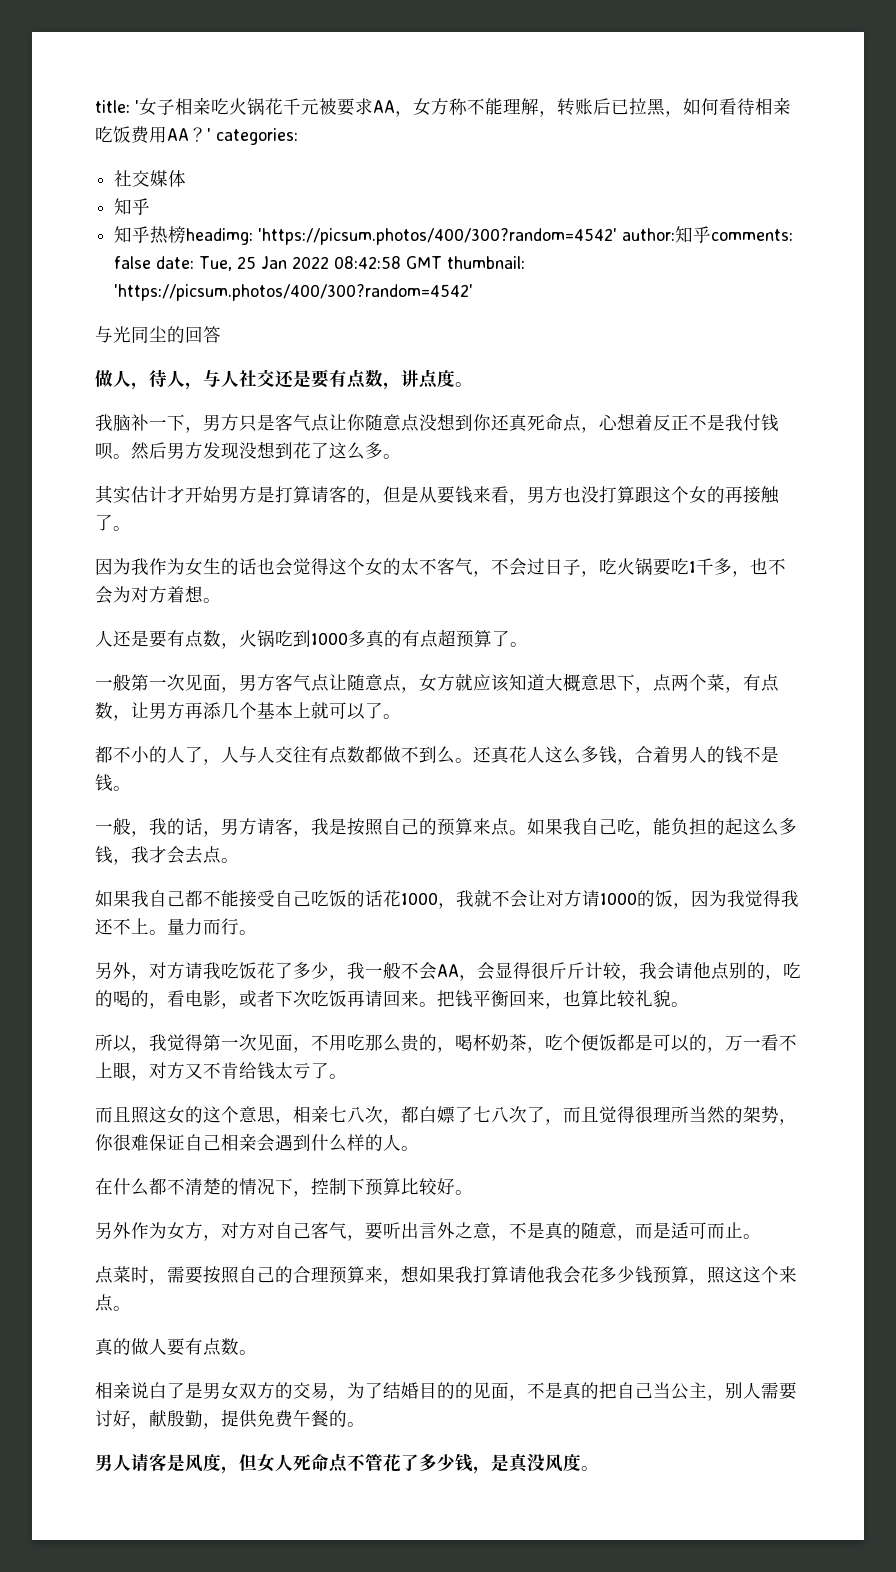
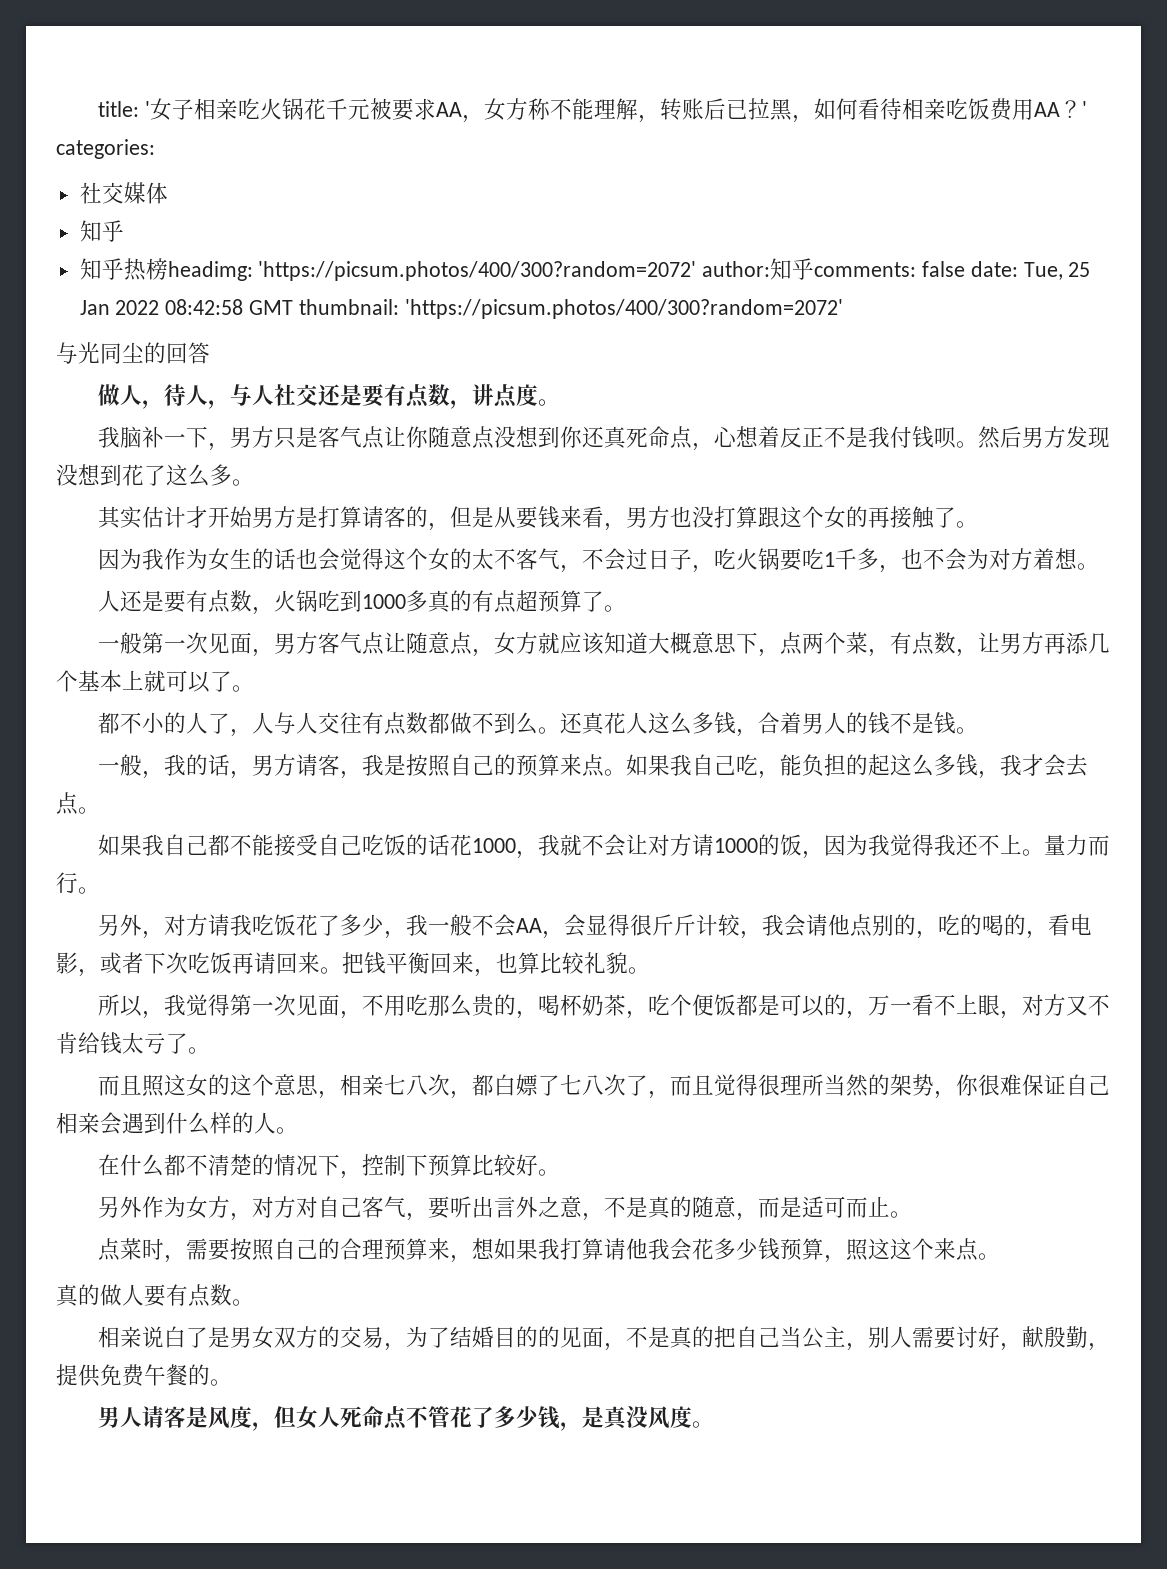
- 知乎热榜headimg: 'https://picsum.photos/400/300?random=4542' author:知乎comments: false date: Tue, 25 Jan 2022 08:42:58 GMT thumbnail: 'https://picsum.photos/400/300?random=4542'
+ 知乎热榜headimg: 'https://picsum.photos/400/300?random=2072' author:知乎comments: false date: Tue, 25 Jan 2022 08:42:58 GMT thumbnail: 'https://picsum.photos/400/300?random=2072'

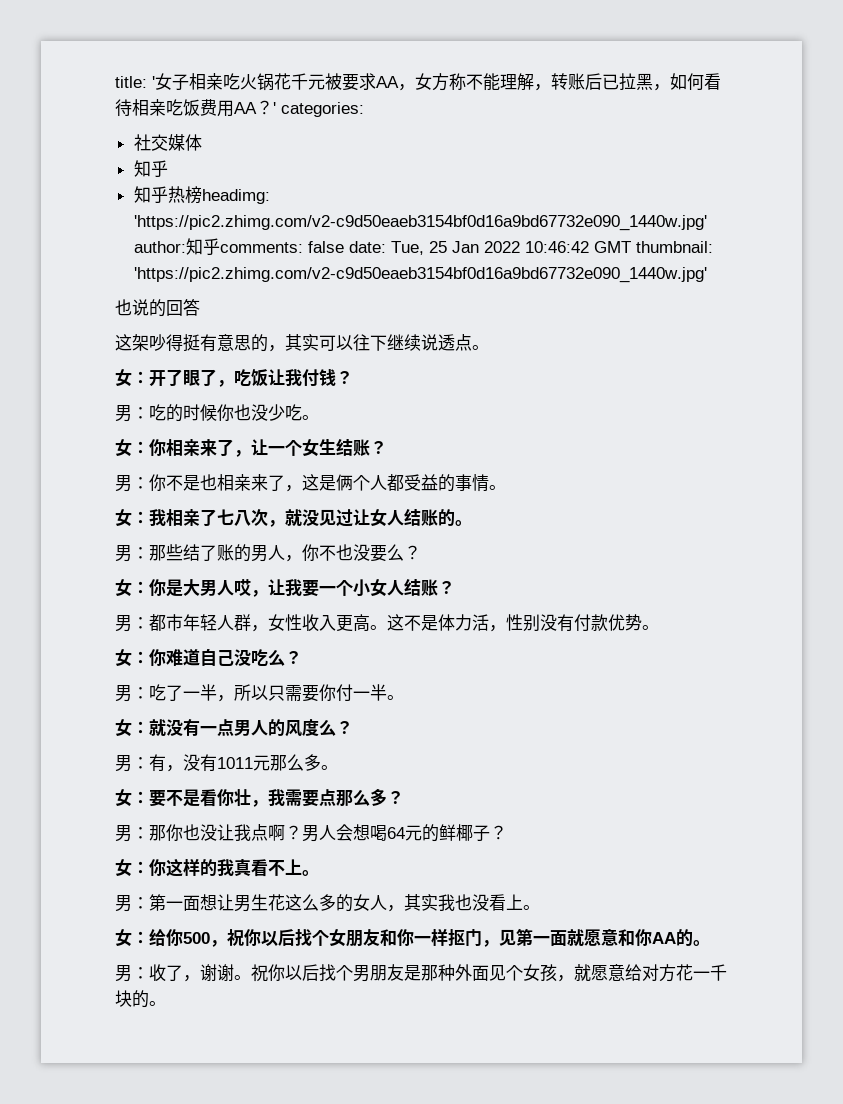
- 知乎热榜headimg: 'https://picsum.photos/400/300?random=2072' author:知乎comments: false date: Tue, 25 Jan 2022 08:42:58 GMT thumbnail: 'https://picsum.photos/400/300?random=2072'
- 与光同尘的回答
+ 知乎热榜headimg: 'https://pic2.zhimg.com/v2-c9d50eaeb3154bf0d16a9bd67732e090_1440w.jpg' author:知乎comments: false date: Tue, 25 Jan 2022 10:46:42 GMT thumbnail: 'https://pic2.zhimg.com/v2-c9d50eaeb3154bf0d16a9bd67732e090_1440w.jpg'
+ 也说的回答
- 做人，待人，与人社交还是要有点数，讲点度。
- 我脑补一下，男方只是客气点让你随意点没想到你还真死命点，心想着反正不是我付钱呗。然后男方发现没想到花了这么多。
- 其实估计才开始男方是打算请客的，但是从要钱来看，男方也没打算跟这个女的再接触了。
- 因为我作为女生的话也会觉得这个女的太不客气，不会过日子，吃火锅要吃1千多，也不会为对方着想。
- 人还是要有点数，火锅吃到1000多真的有点超预算了。
- 一般第一次见面，男方客气点让随意点，女方就应该知道大概意思下，点两个菜，有点数，让男方再添几个基本上就可以了。
- 都不小的人了，人与人交往有点数都做不到么。还真花人这么多钱，合着男人的钱不是钱。
- 一般，我的话，男方请客，我是按照自己的预算来点。如果我自己吃，能负担的起这么多钱，我才会去点。
- 如果我自己都不能接受自己吃饭的话花1000，我就不会让对方请1000的饭，因为我觉得我还不上。量力而行。
- 另外，对方请我吃饭花了多少，我一般不会AA，会显得很斤斤计较，我会请他点别的，吃的喝的，看电影，或者下次吃饭再请回来。把钱平衡回来，也算比较礼貌。
- 所以，我觉得第一次见面，不用吃那么贵的，喝杯奶茶，吃个便饭都是可以的，万一看不上眼，对方又不肯给钱太亏了。
- 而且照这女的这个意思，相亲七八次，都白嫖了七八次了，而且觉得很理所当然的架势，你很难保证自己相亲会遇到什么样的人。
- 在什么都不清楚的情况下，控制下预算比较好。
- 另外作为女方，对方对自己客气，要听出言外之意，不是真的随意，而是适可而止。
- 点菜时，需要按照自己的合理预算来，想如果我打算请他我会花多少钱预算，照这这个来点。
- 真的做人要有点数。
- 相亲说白了是男女双方的交易，为了结婚目的的见面，不是真的把自己当公主，别人需要讨好，献殷勤，提供免费午餐的。
- 男人请客是风度，但女人死命点不管花了多少钱，是真没风度。
+ 这架吵得挺有意思的，其实可以往下继续说透点。
+ 女：开了眼了，吃饭让我付钱？
+ 男：吃的时候你也没少吃。
+ 女：你相亲来了，让一个女生结账？
+ 男：你不是也相亲来了，这是俩个人都受益的事情。
+ 女：我相亲了七八次，就没见过让女人结账的。
+ 男：那些结了账的男人，你不也没要么？
+ 女：你是大男人哎，让我要一个小女人结账？
+ 男：都市年轻人群，女性收入更高。这不是体力活，性别没有付款优势。
+ 女：你难道自己没吃么？
+ 男：吃了一半，所以只需要你付一半。
+ 女：就没有一点男人的风度么？
+ 男：有，没有1011元那么多。
+ 女：要不是看你壮，我需要点那么多？
+ 男：那你也没让我点啊？男人会想喝64元的鲜椰子？
+ 女：你这样的我真看不上。
+ 男：第一面想让男生花这么多的女人，其实我也没看上。
+ 女：给你500，祝你以后找个女朋友和你一样抠门，见第一面就愿意和你AA的。
+ 男：收了，谢谢。祝你以后找个男朋友是那种外面见个女孩，就愿意给对方花一千块的。

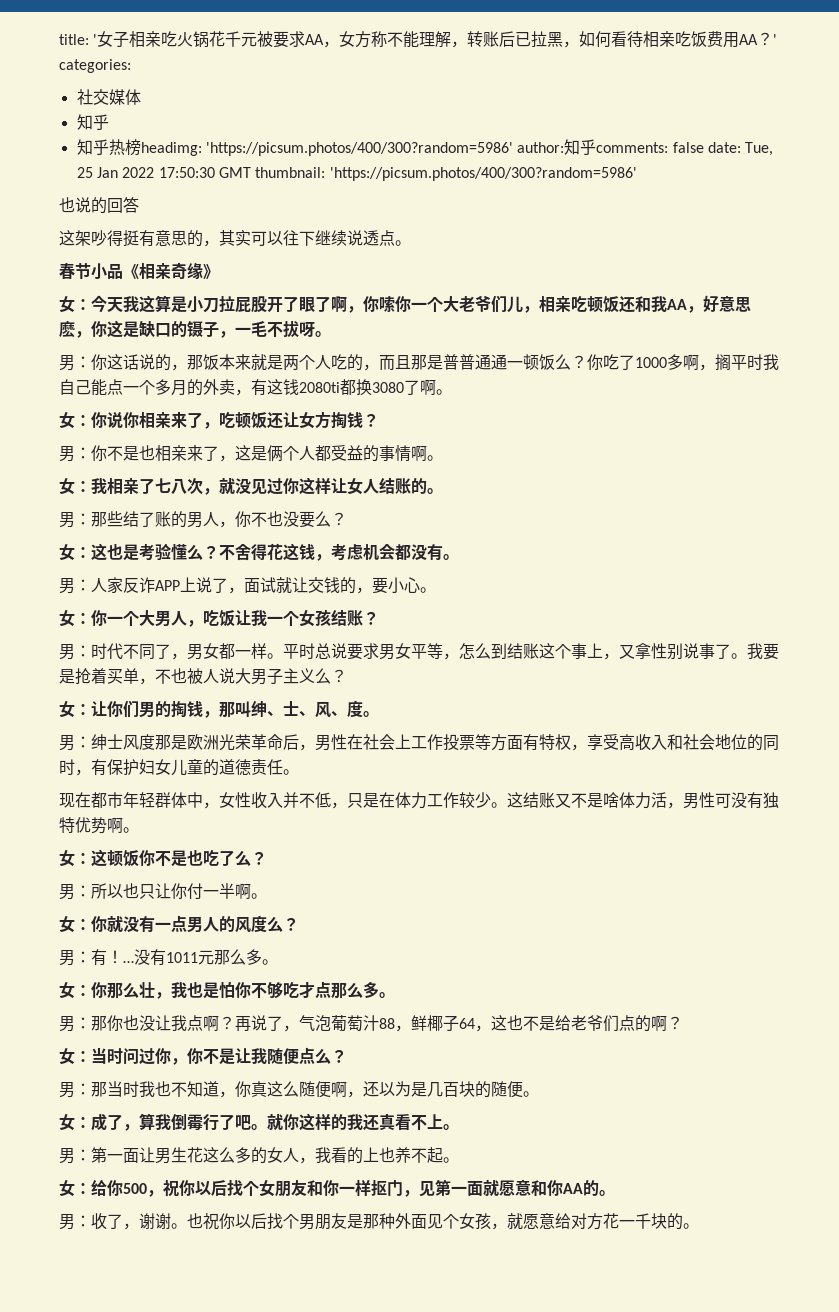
- 知乎热榜headimg: 'https://pic2.zhimg.com/v2-c9d50eaeb3154bf0d16a9bd67732e090_1440w.jpg' author:知乎comments: false date: Tue, 25 Jan 2022 10:46:42 GMT thumbnail: 'https://pic2.zhimg.com/v2-c9d50eaeb3154bf0d16a9bd67732e090_1440w.jpg'
+ 知乎热榜headimg: 'https://picsum.photos/400/300?random=5986' author:知乎comments: false date: Tue, 25 Jan 2022 17:50:30 GMT thumbnail: 'https://picsum.photos/400/300?random=5986'
- 女：开了眼了，吃饭让我付钱？
- 男：吃的时候你也没少吃。
- 女：你相亲来了，让一个女生结账？
+ 春节小品《相亲奇缘》
+ 女：今天我这算是小刀拉屁股开了眼了啊，你嗦你一个大老爷们儿，相亲吃顿饭还和我AA，好意思麽，你这是缺口的镊子，一毛不拔呀。
+ 男：你这话说的，那饭本来就是两个人吃的，而且那是普普通通一顿饭么？你吃了1000多啊，搁平时我自己能点一个多月的外卖，有这钱2080ti都换3080了啊。
+ 女：你说你相亲来了，吃顿饭还让女方掏钱？
- 男：你不是也相亲来了，这是俩个人都受益的事情。
+ 男：你不是也相亲来了，这是俩个人都受益的事情啊。
- 女：我相亲了七八次，就没见过让女人结账的。
+ 女：我相亲了七八次，就没见过你这样让女人结账的。
- 女：你是大男人哎，让我要一个小女人结账？
- 男：都市年轻人群，女性收入更高。这不是体力活，性别没有付款优势。
- 女：你难道自己没吃么？
- 男：吃了一半，所以只需要你付一半。
- 女：就没有一点男人的风度么？
+ 女：这也是考验懂么？不舍得花这钱，考虑机会都没有。
+ 男：人家反诈APP上说了，面试就让交钱的，要小心。
+ 女：你一个大男人，吃饭让我一个女孩结账？
+ 男：时代不同了，男女都一样。平时总说要求男女平等，怎么到结账这个事上，又拿性别说事了。我要是抢着买单，不也被人说大男子主义么？
+ 女：让你们男的掏钱，那叫绅、士、风、度。
+ 男：绅士风度那是欧洲光荣革命后，男性在社会上工作投票等方面有特权，享受高收入和社会地位的同时，有保护妇女儿童的道德责任。
+ 现在都市年轻群体中，女性收入并不低，只是在体力工作较少。这结账又不是啥体力活，男性可没有独特优势啊。
+ 女：这顿饭你不是也吃了么？
+ 男：所以也只让你付一半啊。
+ 女：你就没有一点男人的风度么？
- 男：有，没有1011元那么多。
+ 男：有！…没有1011元那么多。
- 女：要不是看你壮，我需要点那么多？
+ 女：你那么壮，我也是怕你不够吃才点那么多。
- 男人会想喝64元的鲜椰子？
- 女：你这样的我真看不上。
+ 再说了，气泡葡萄汁88，鲜椰子64，这也不是给老爷们点的啊？
+ 女：当时问过你，你不是让我随便点么？
+ 男：那当时我也不知道，你真这么随便啊，还以为是几百块的随便。
+ 女：成了，算我倒霉行了吧。就你这样的我还真看不上。
- 男：第一面想让男生花这么多的女人，其实我也没看上。
+ 男：第一面让男生花这么多的女人，我看的上也养不起。
- 祝你以后找个男朋友是那种外面见个女孩，就愿意给对方花一千块的。
+ 也祝你以后找个男朋友是那种外面见个女孩，就愿意给对方花一千块的。

